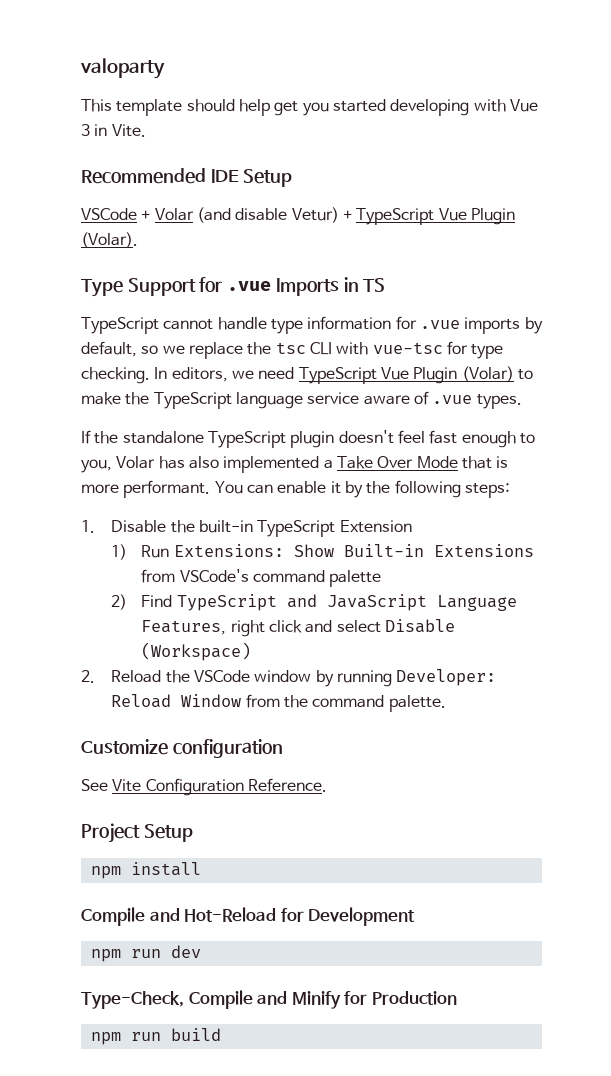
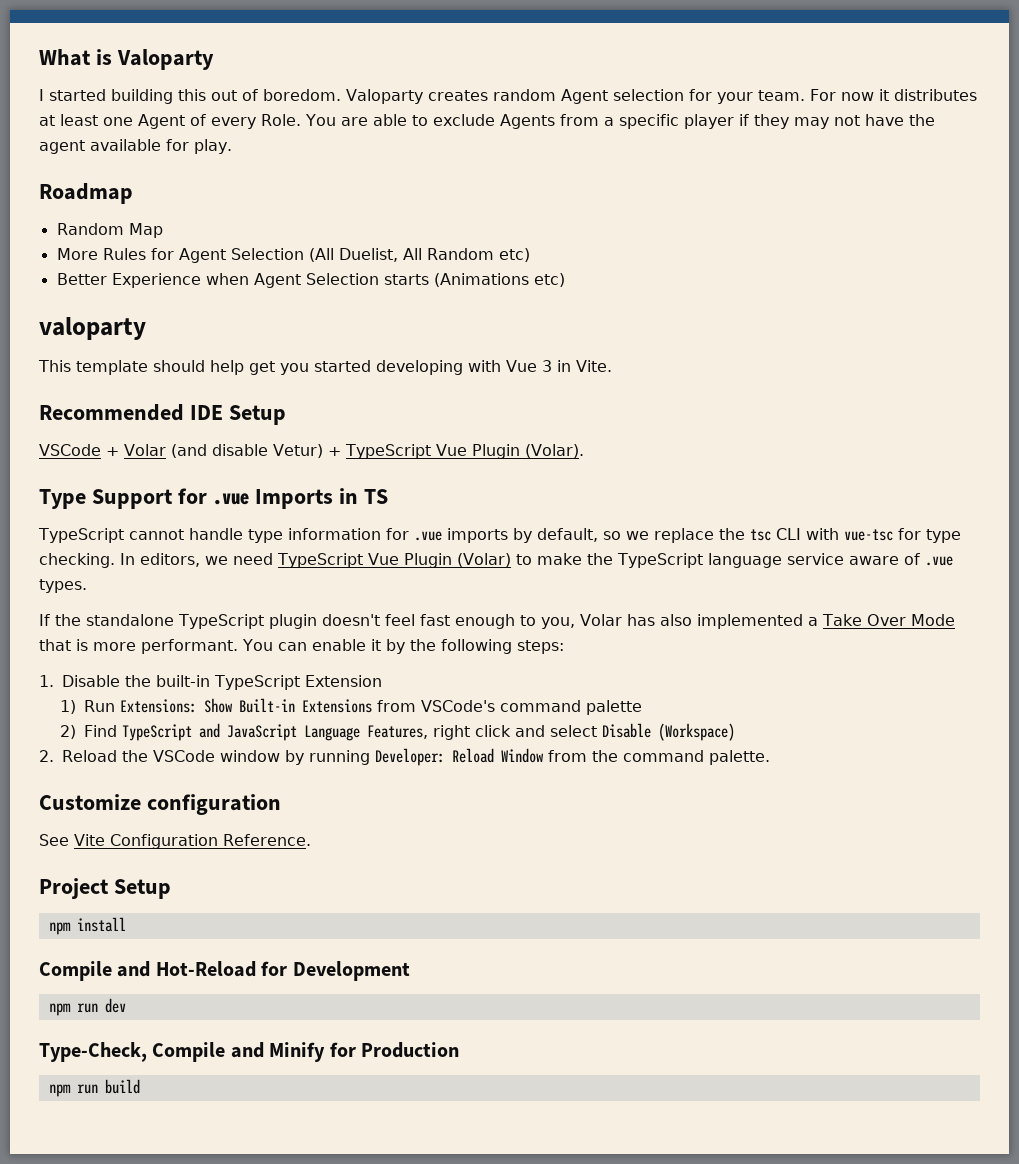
+ What is Valoparty
+ I started building this out of boredom. Valoparty creates random Agent selection for your team. For now it distributes at least one Agent of every Role. You are able to exclude Agents from a specific player if they may not have the agent available for play.
+ Roadmap
+ Random Map
+ More Rules for Agent Selection (All Duelist, All Random etc)
+ Better Experience when Agent Selection starts (Animations etc)

